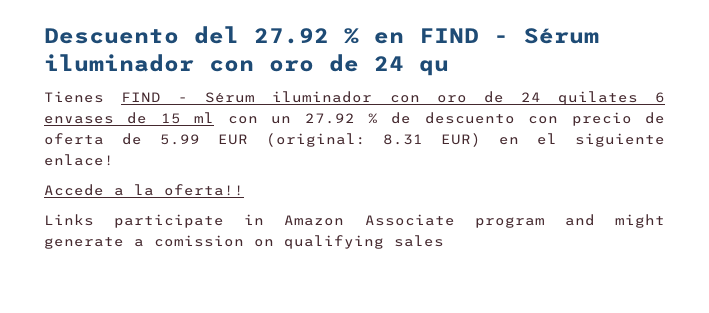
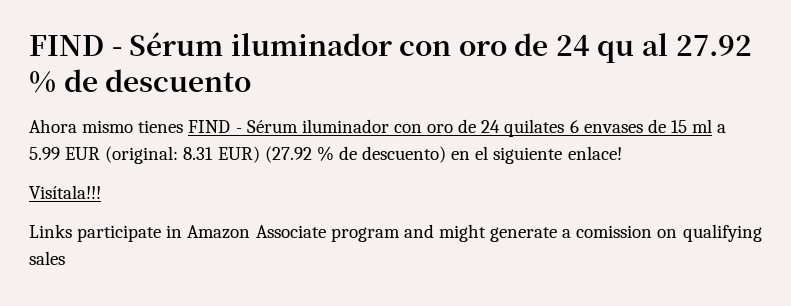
- Descuento del 27.92 % en FIND - Sérum iluminador con oro de 24 qu
- Tienes FIND - Sérum iluminador con oro de 24 quilates 6 envases de 15 ml con un 27.92 % de descuento con precio de oferta de 5.99 EUR (original: 8.31 EUR) en el siguiente enlace!
+ FIND - Sérum iluminador con oro de 24 qu al 27.92 % de descuento
+ Ahora mismo tienes FIND - Sérum iluminador con oro de 24 quilates 6 envases de 15 ml a 5.99 EUR (original: 8.31 EUR) (27.92 % de descuento) en el siguiente enlace!
- Accede a la oferta!!
+ Visítala!!!

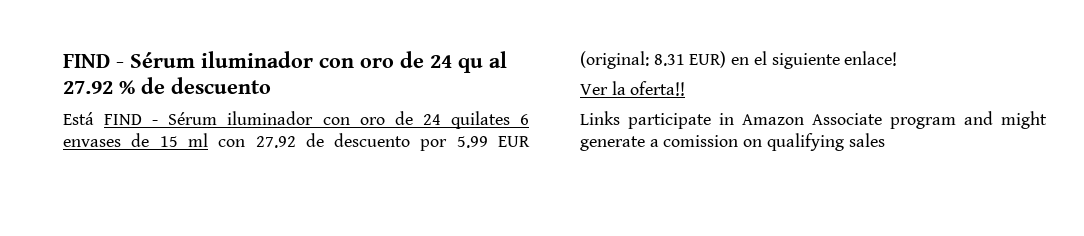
- Ahora mismo tienes FIND - Sérum iluminador con oro de 24 quilates 6 envases de 15 ml a 5.99 EUR (original: 8.31 EUR) (27.92 % de descuento) en el siguiente enlace!
+ Está FIND - Sérum iluminador con oro de 24 quilates 6 envases de 15 ml con 27.92 de descuento por 5.99 EUR (original: 8.31 EUR) en el siguiente enlace!
- Visítala!!!
+ Ver la oferta!!

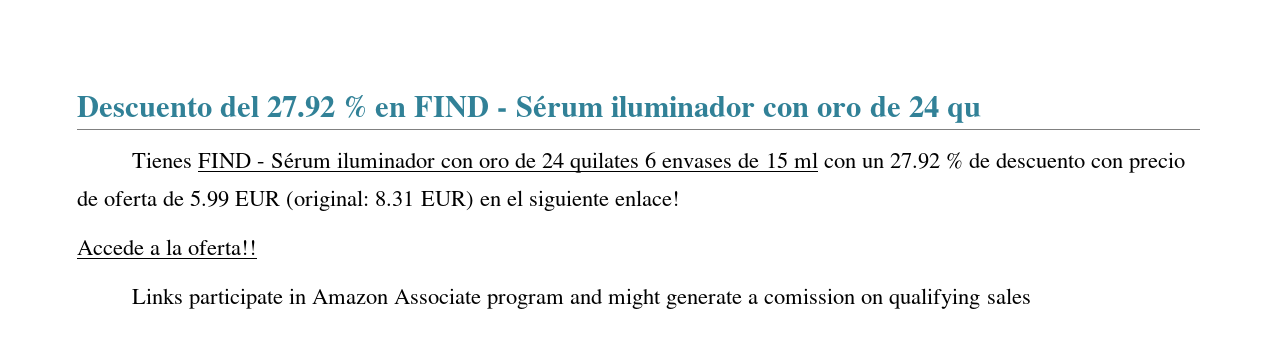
- FIND - Sérum iluminador con oro de 24 qu al 27.92 % de descuento
- Está FIND - Sérum iluminador con oro de 24 quilates 6 envases de 15 ml con 27.92 de descuento por 5.99 EUR (original: 8.31 EUR) en el siguiente enlace!
+ Descuento del 27.92 % en FIND - Sérum iluminador con oro de 24 qu
+ Tienes FIND - Sérum iluminador con oro de 24 quilates 6 envases de 15 ml con un 27.92 % de descuento con precio de oferta de 5.99 EUR (original: 8.31 EUR) en el siguiente enlace!
- Ver la oferta!!
+ Accede a la oferta!!

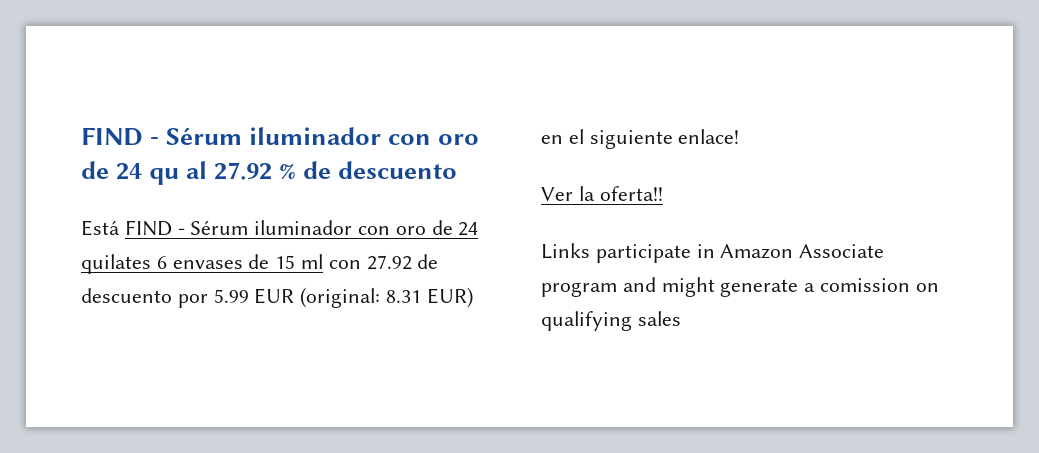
- Descuento del 27.92 % en FIND - Sérum iluminador con oro de 24 qu
- Tienes FIND - Sérum iluminador con oro de 24 quilates 6 envases de 15 ml con un 27.92 % de descuento con precio de oferta de 5.99 EUR (original: 8.31 EUR) en el siguiente enlace!
+ FIND - Sérum iluminador con oro de 24 qu al 27.92 % de descuento
+ Está FIND - Sérum iluminador con oro de 24 quilates 6 envases de 15 ml con 27.92 de descuento por 5.99 EUR (original: 8.31 EUR) en el siguiente enlace!
- Accede a la oferta!!
+ Ver la oferta!!

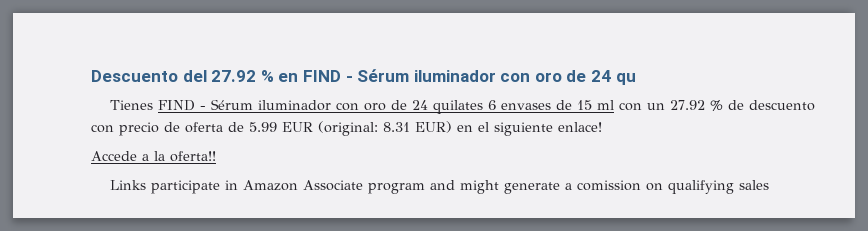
- FIND - Sérum iluminador con oro de 24 qu al 27.92 % de descuento
- Está FIND - Sérum iluminador con oro de 24 quilates 6 envases de 15 ml con 27.92 de descuento por 5.99 EUR (original: 8.31 EUR) en el siguiente enlace!
+ Descuento del 27.92 % en FIND - Sérum iluminador con oro de 24 qu
+ Tienes FIND - Sérum iluminador con oro de 24 quilates 6 envases de 15 ml con un 27.92 % de descuento con precio de oferta de 5.99 EUR (original: 8.31 EUR) en el siguiente enlace!
- Ver la oferta!!
+ Accede a la oferta!!

